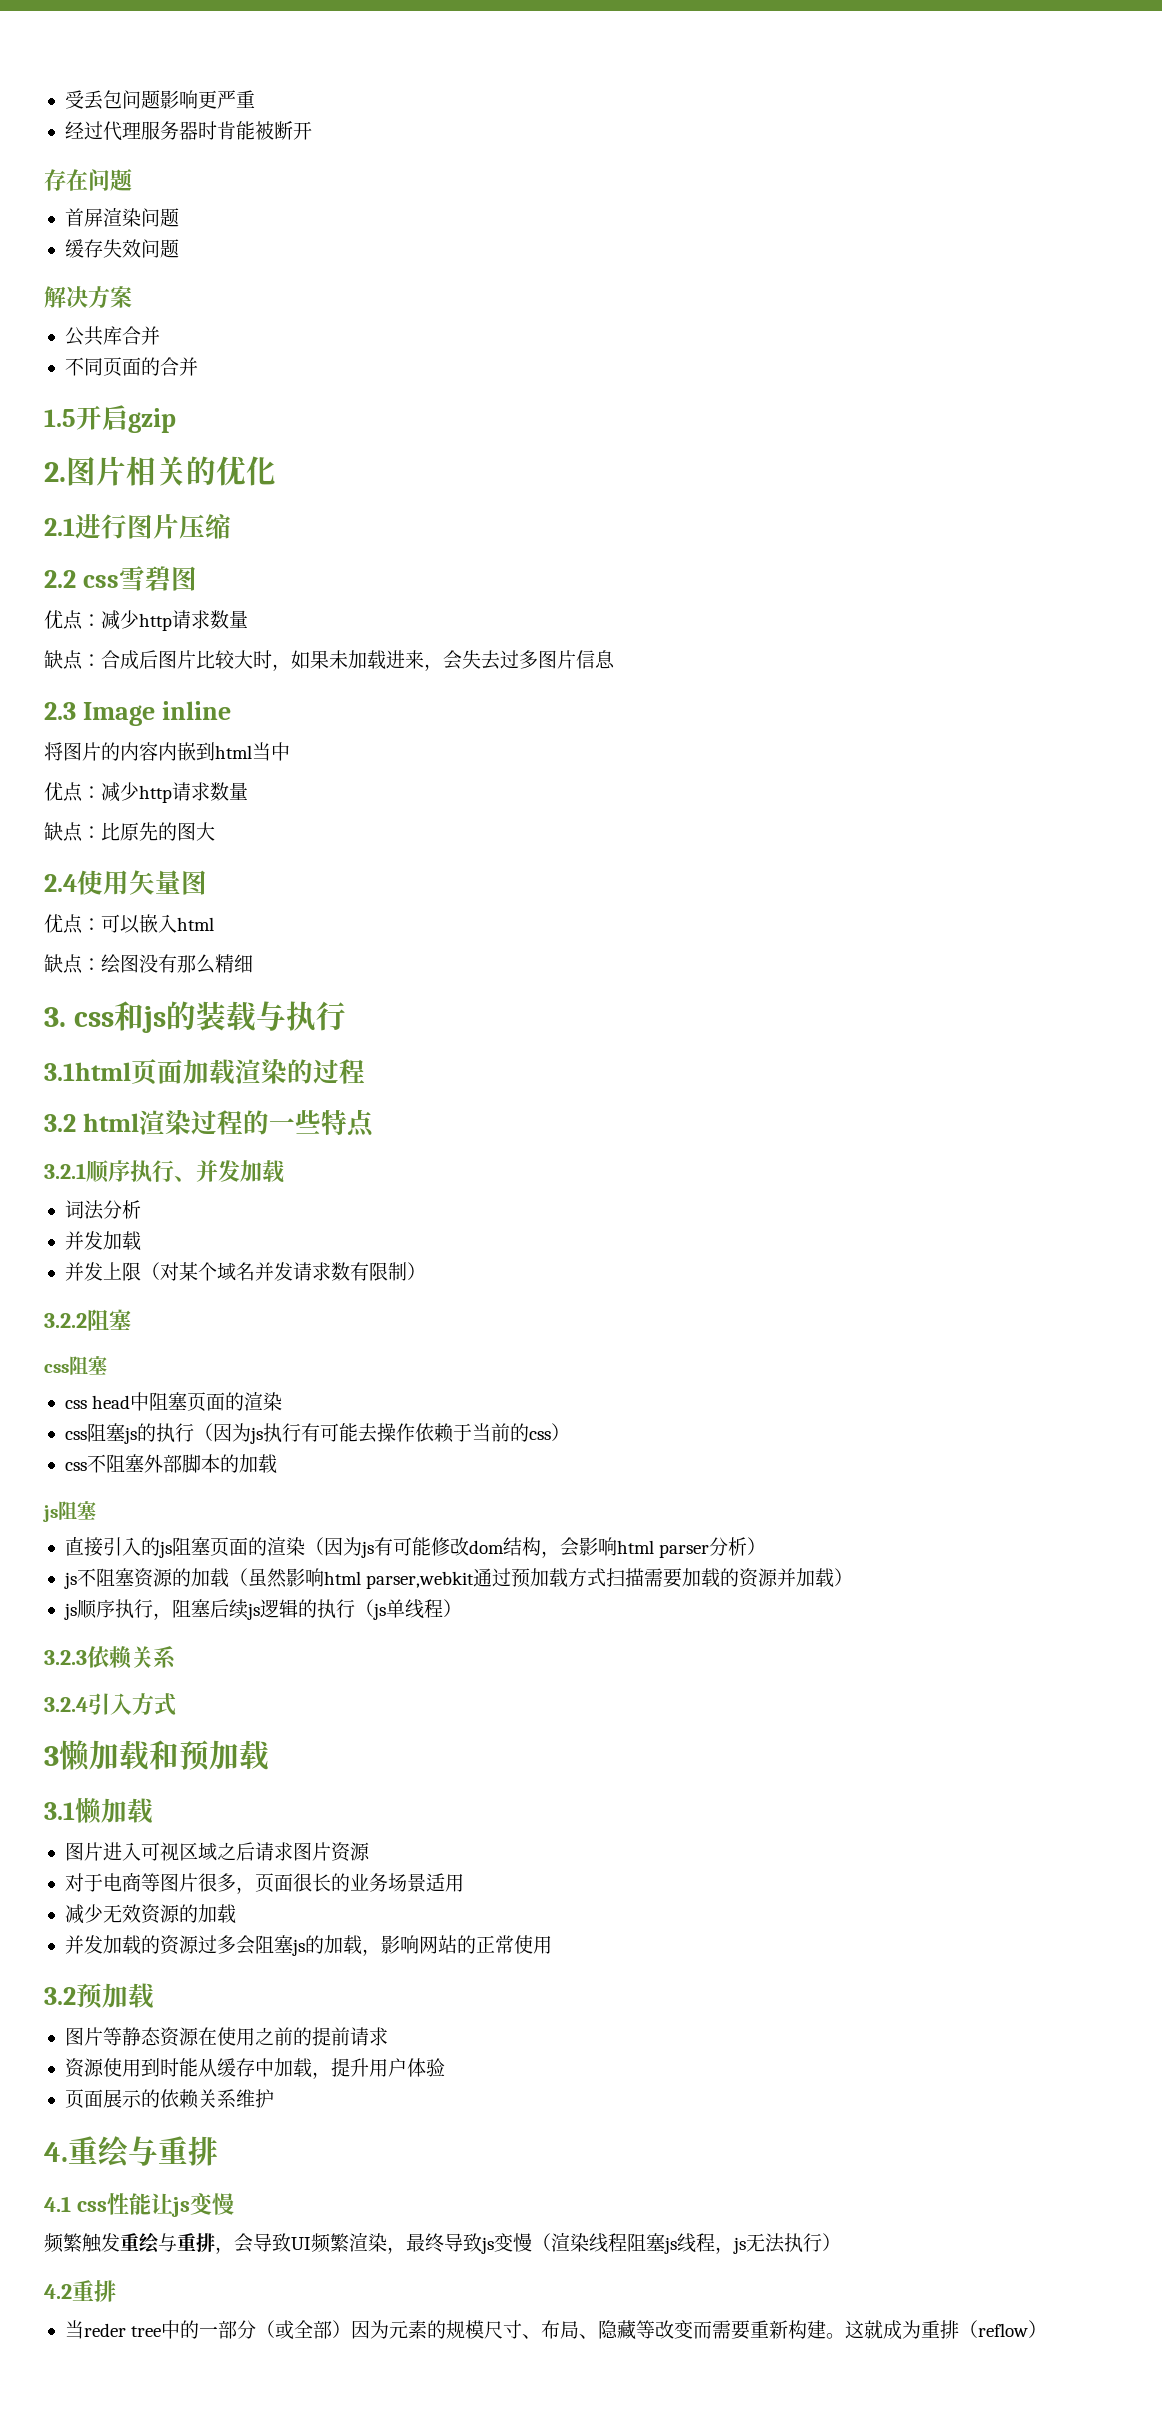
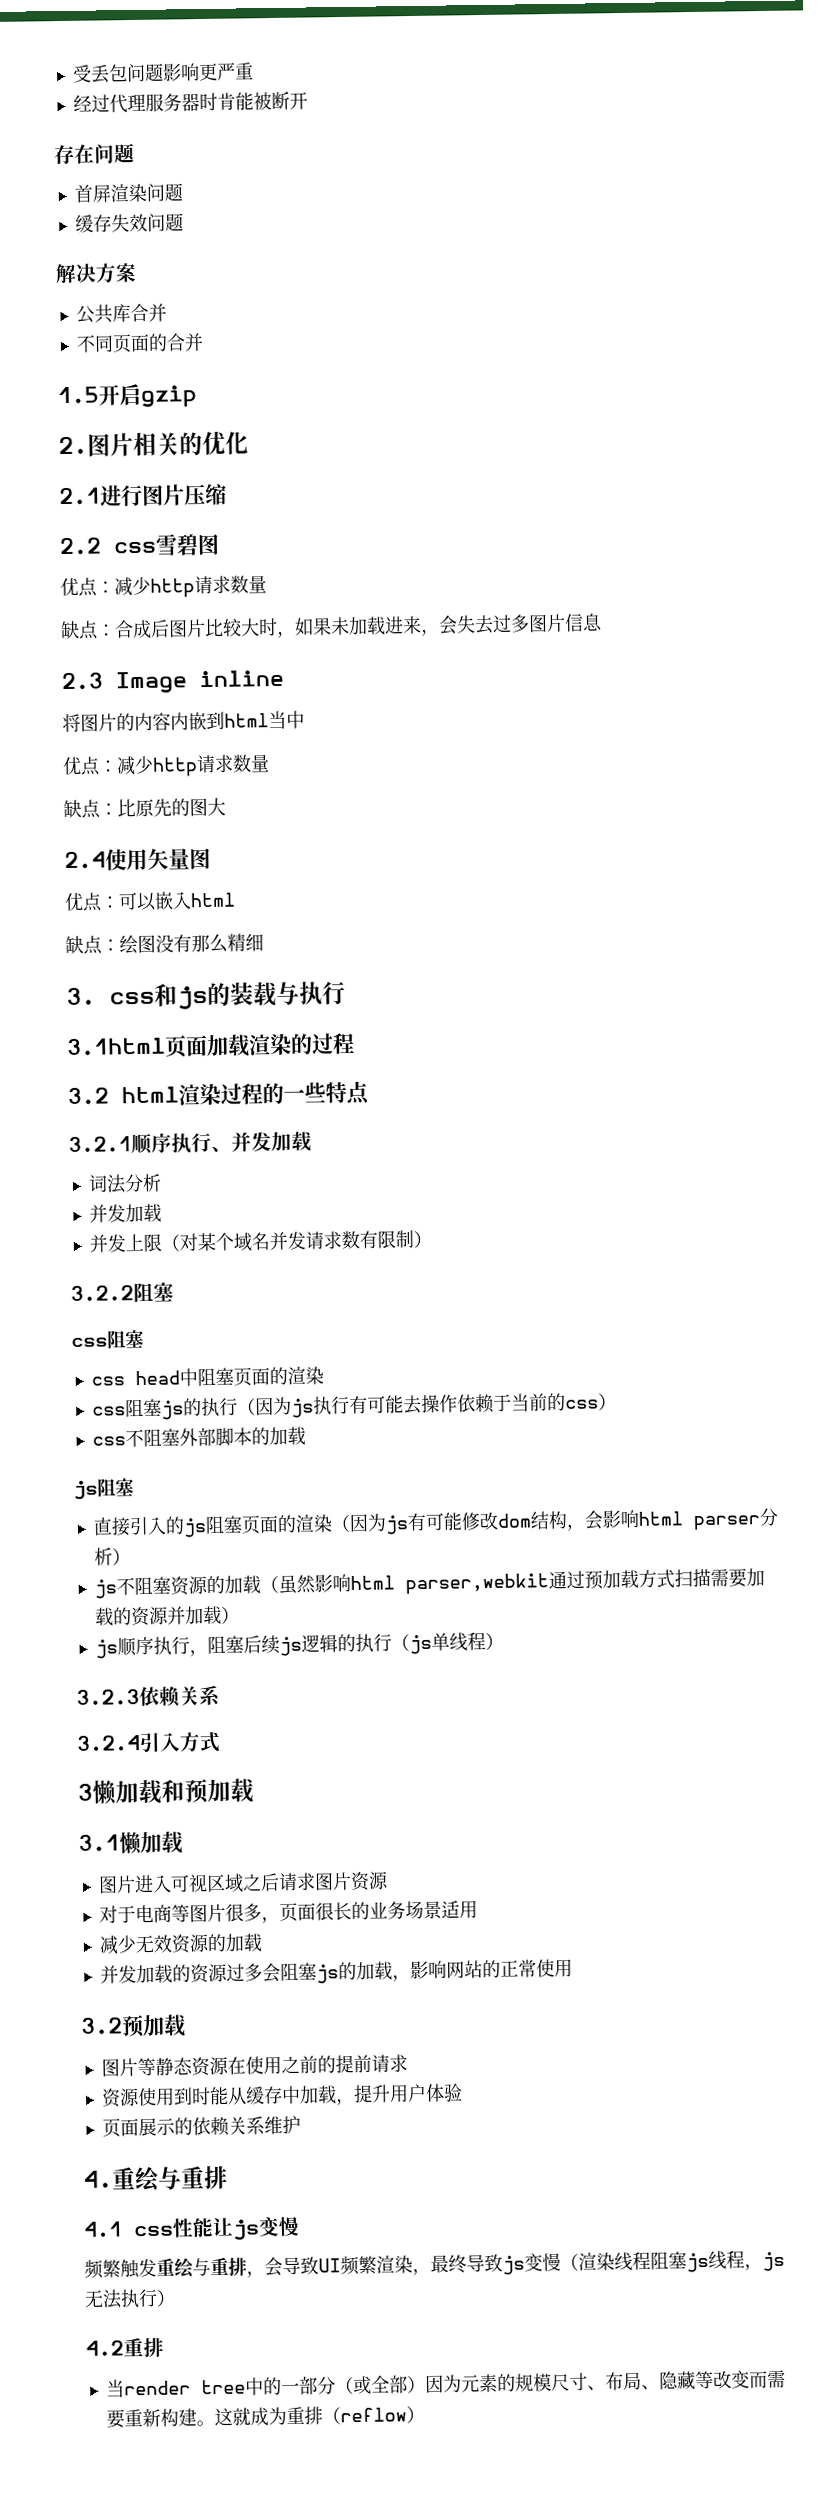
- 当reder tree中的一部分（或全部）因为元素的规模尺寸、布局、隐藏等改变而需要重新构建。
+ 当render tree中的一部分（或全部）因为元素的规模尺寸、布局、隐藏等改变而需要重新构建。

